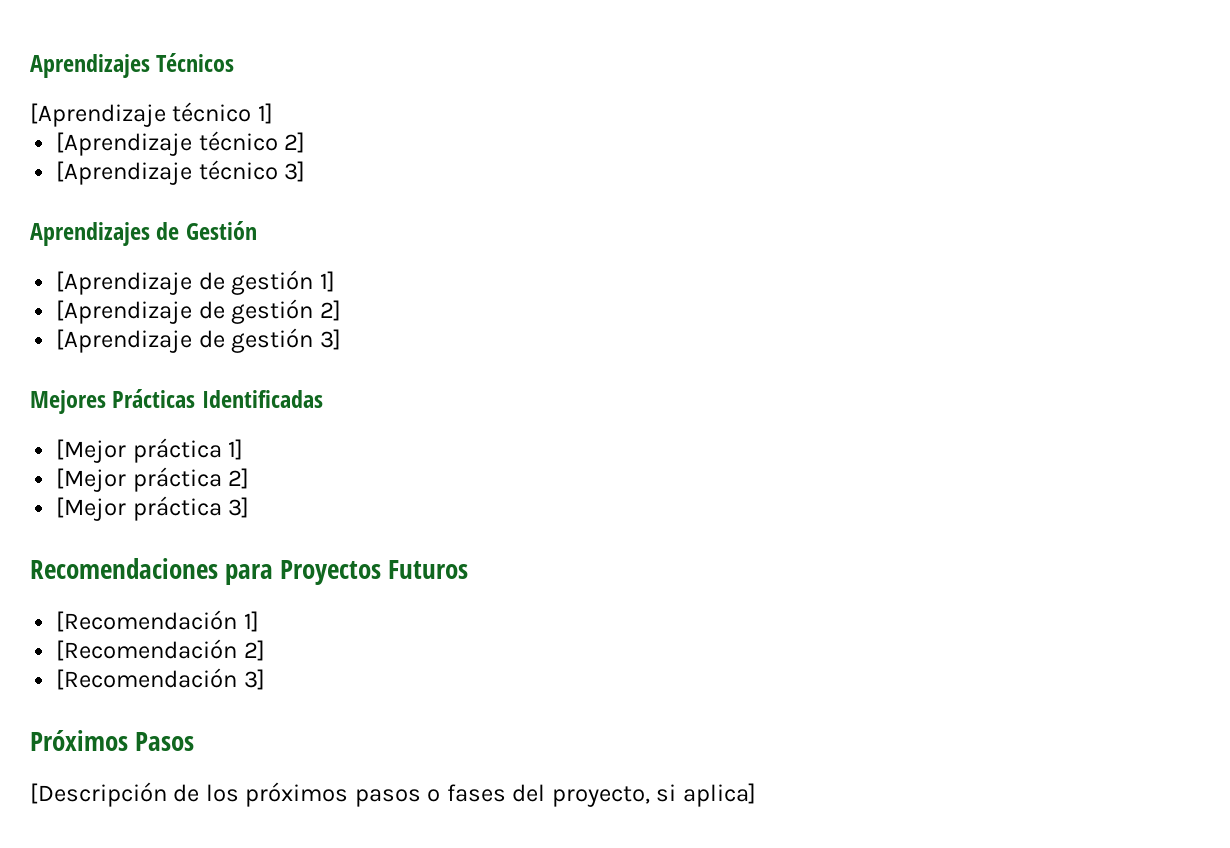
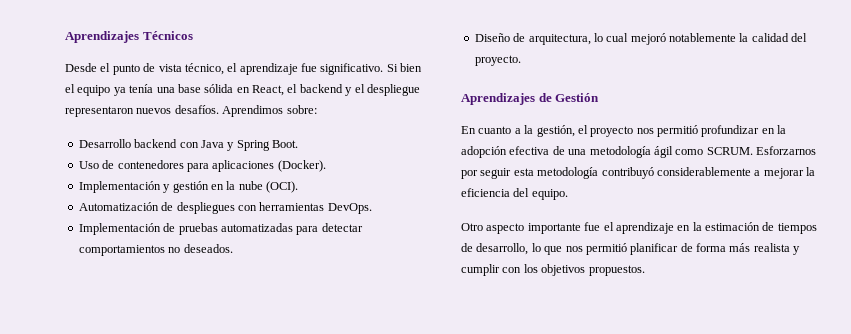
- [Aprendizaje técnico 1]
- [Aprendizaje técnico 2]
- [Aprendizaje técnico 3]
+ Desde el punto de vista técnico, el aprendizaje fue significativo. Si bien el equipo ya tenía una base sólida en React, el backend y el despliegue representaron nuevos desafíos. Aprendimos sobre:
+ Desarrollo backend con Java y Spring Boot.
+ Uso de contenedores para aplicaciones (Docker).
+ Implementación y gestión en la nube (OCI).
+ Automatización de despliegues con herramientas DevOps.
+ Implementación de pruebas automatizadas para detectar comportamientos no deseados.
+ Diseño de arquitectura, lo cual mejoró notablemente la calidad del proyecto.
  Aprendizajes de Gestión
- [Aprendizaje de gestión 1]
- [Aprendizaje de gestión 2]
- [Aprendizaje de gestión 3]
- Mejores Prácticas Identificadas
- [Mejor práctica 1]
- [Mejor práctica 2]
- [Mejor práctica 3]
- Recomendaciones para Proyectos Futuros
- [Recomendación 1]
- [Recomendación 2]
- [Recomendación 3]
- Próximos Pasos
- [Descripción de los próximos pasos o fases del proyecto, si aplica]
+ En cuanto a la gestión, el proyecto nos permitió profundizar en la adopción efectiva de una metodología ágil como SCRUM. Esforzarnos por seguir esta metodología contribuyó considerablemente a mejorar la eficiencia del equipo.
+ Otro aspecto importante fue el aprendizaje en la estimación de tiempos de desarrollo, lo que nos permitió planificar de forma más realista y cumplir con los objetivos propuestos.

